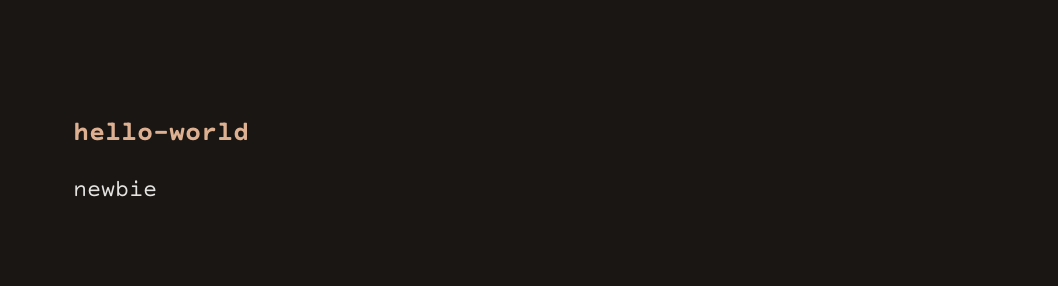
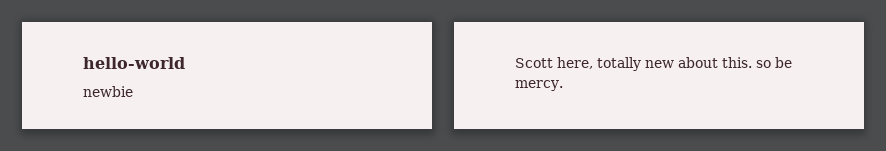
+ Scott here, totally new about this. so be mercy.

